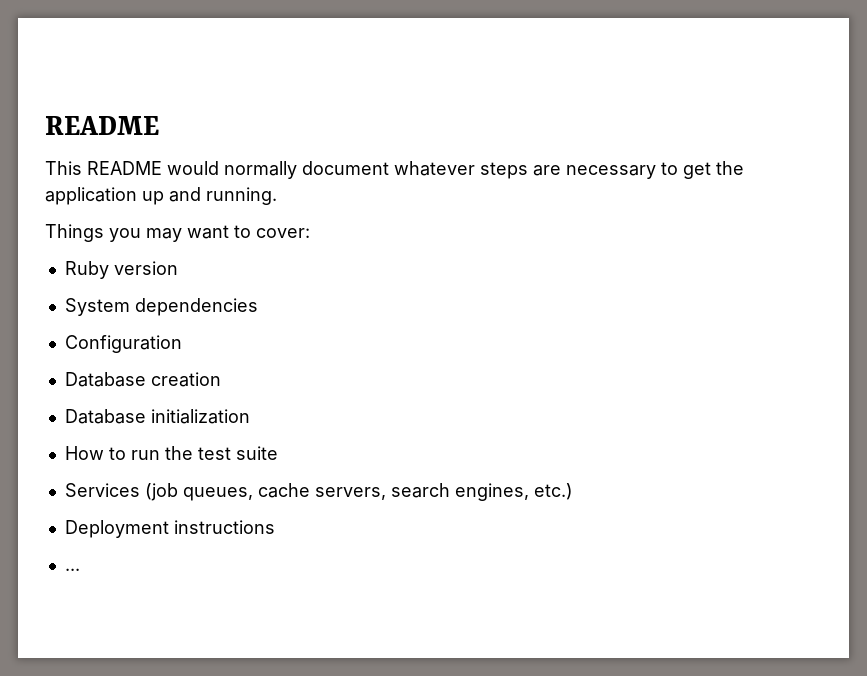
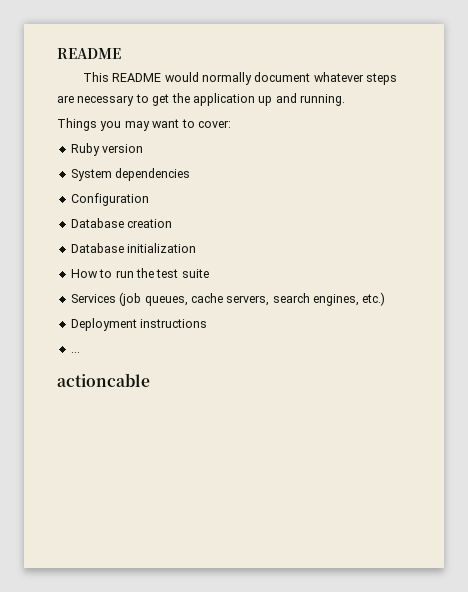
+ actioncable

